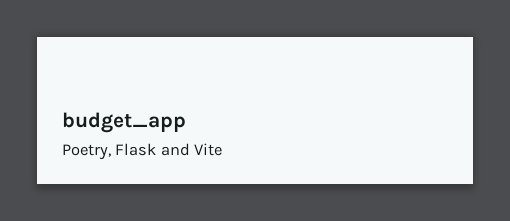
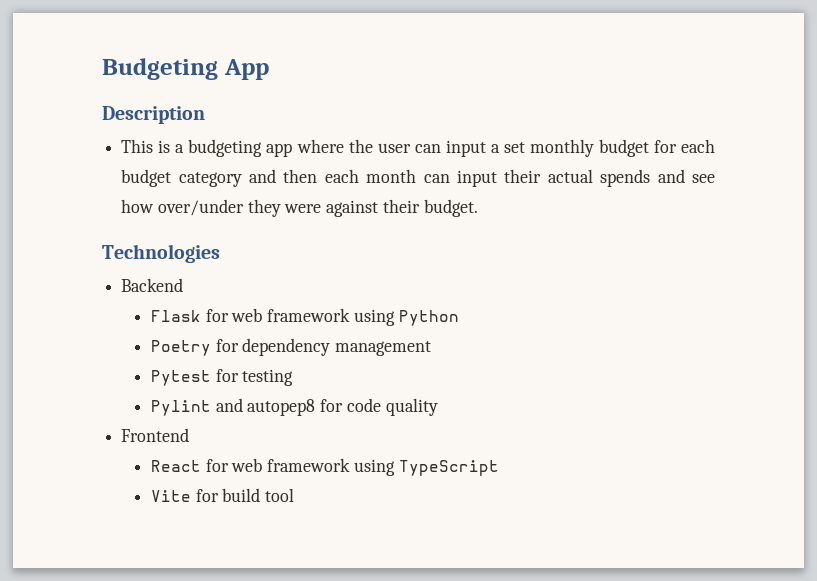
- budget_app
- Poetry, Flask and Vite
+ Budgeting App
+ Description
+ This is a budgeting app where the user can input a set monthly budget for each budget category and then each month can input their actual spends and see how over/under they were against their budget.
+ Technologies
+ Backend
+ Flask for web framework using Python
+ Poetry for dependency management
+ Pytest for testing
+ Pylint and autopep8 for code quality
+ Frontend
+ React for web framework using TypeScript
+ Vite for build tool

